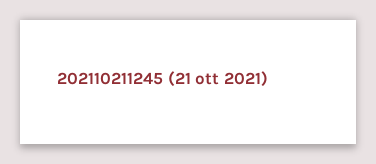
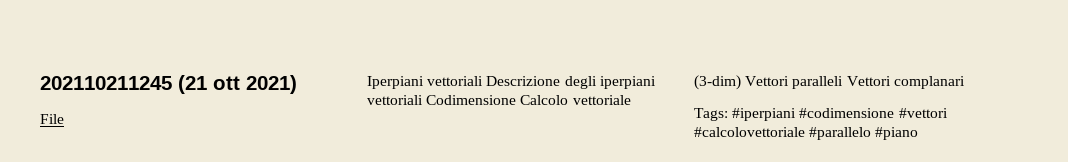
+ File
+ Iperpiani vettoriali Descrizione degli iperpiani vettoriali Codimensione Calcolo vettoriale (3-dim) Vettori paralleli Vettori complanari
+ Tags: #iperpiani #codimensione #vettori #calcolovettoriale #parallelo #piano

